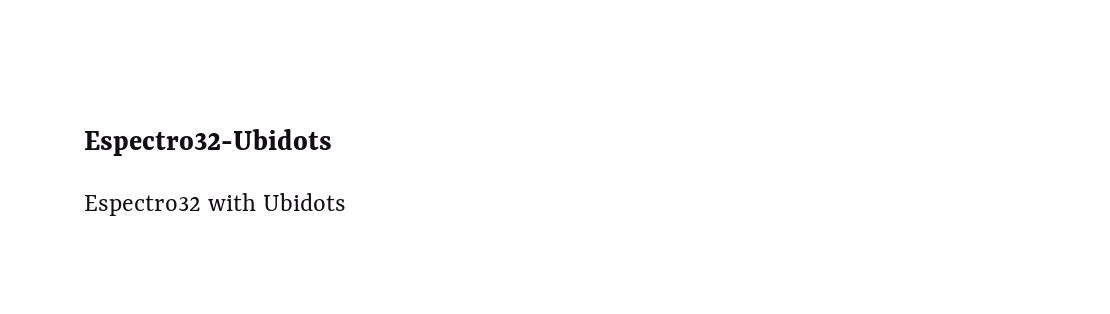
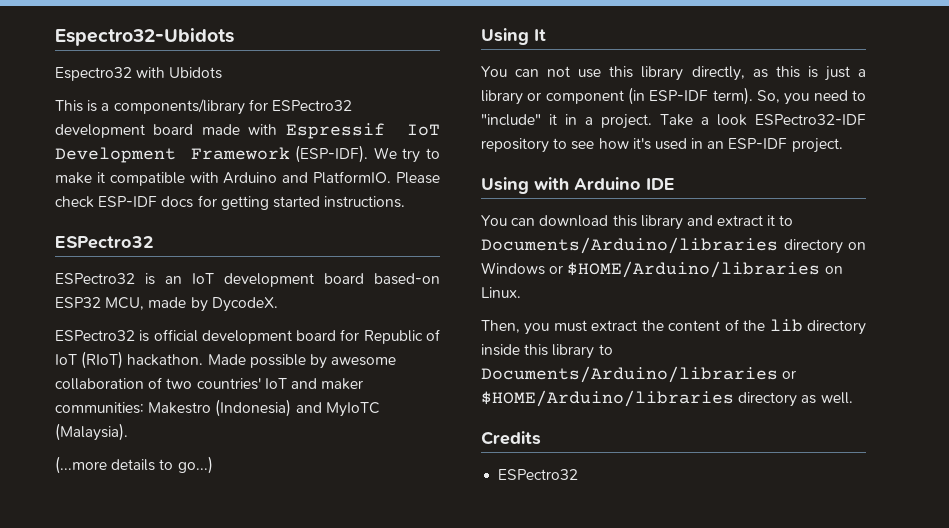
+ This is a components/library for ESPectro32 development board made with Espressif IoT Development Framework (ESP-IDF). We try to make it compatible with Arduino and PlatformIO. Please check ESP-IDF docs for getting started instructions.
+ ESPectro32
+ ESPectro32 is an IoT development board based-on ESP32 MCU, made by DycodeX.
+ ESPectro32 is official development board for Republic of IoT (RIoT) hackathon. Made possible by awesome collaboration of two countries' IoT and maker communities: Makestro (Indonesia) and MyIoTC (Malaysia).
+ (...more details to go...)
+ Using It
+ You can not use this library directly, as this is just a library or component (in ESP-IDF term). So, you need to "include" it in a project. Take a look ESPectro32-IDF repository to see how it's used in an ESP-IDF project.
+ Using with Arduino IDE
+ You can download this library and extract it to Documents/Arduino/libraries directory on Windows or $HOME/Arduino/libraries on Linux.
+ Then, you must extract the content of the lib directory inside this library to Documents/Arduino/libraries or $HOME/Arduino/libraries directory as well.
+ Credits
+ ESPectro32

